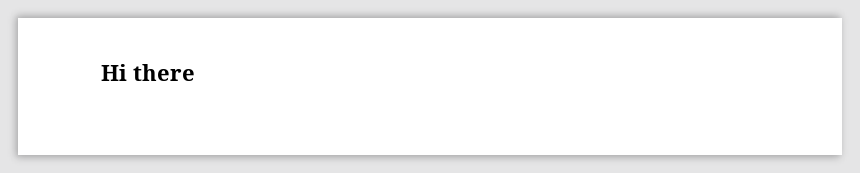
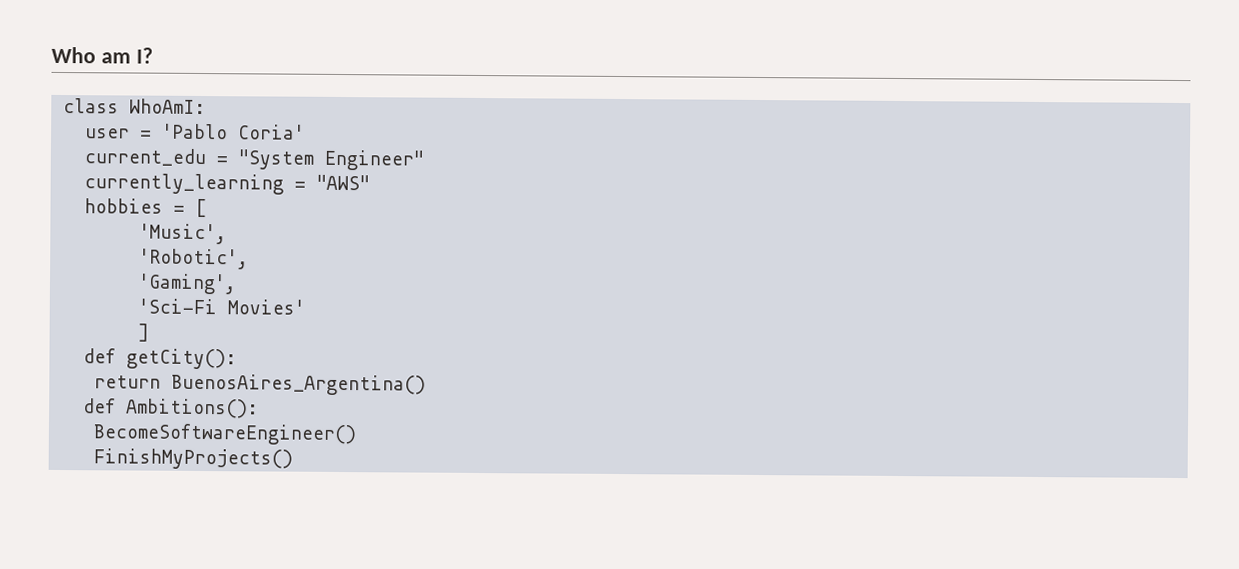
- Hi there
+ Who am I?
+ class WhoAmI:
+ user = 'Pablo Coria'
+ current_edu = "System Engineer"
+ currently_learning = "AWS"
+ hobbies = [
+ 'Music',
+ 'Robotic',
+ 'Gaming',
+ 'Sci-Fi Movies'
+ ]
+ def getCity():
+ return BuenosAires_Argentina()
+ def Ambitions():
+ BecomeSoftwareEngineer()
+ FinishMyProjects()

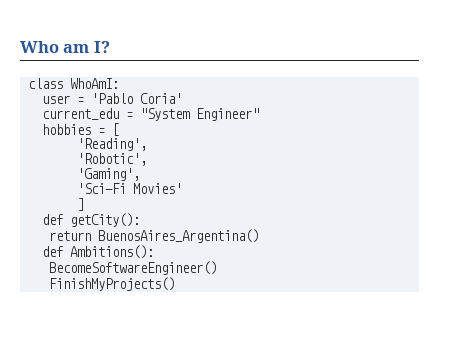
- currently_learning = "AWS"
- 'Music',
+ 'Reading',

